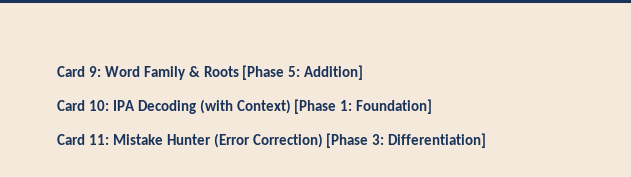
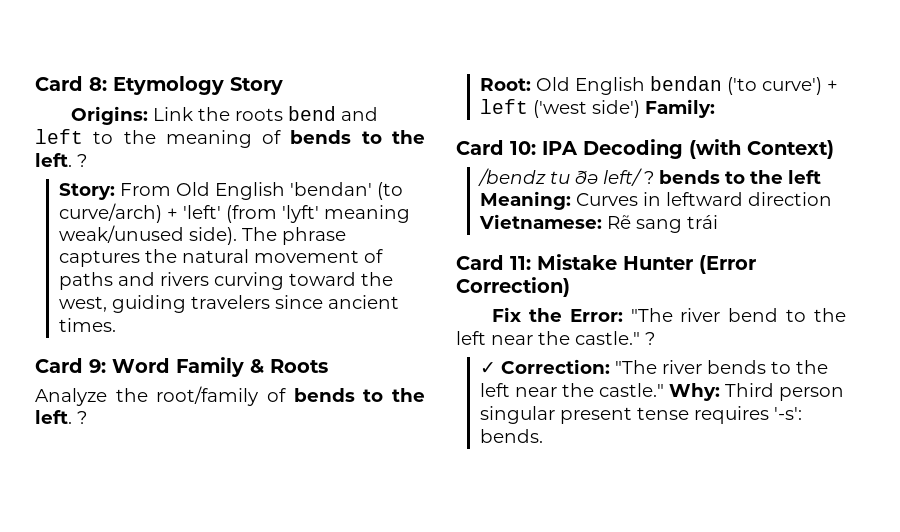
- Card 9: Word Family & Roots [Phase 5: Addition]
+ Card 8: Etymology Story
+ Origins: Link the roots bend and left to the meaning of bends to the left. ?
+ Story: From Old English 'bendan' (to curve/arch) + 'left' (from 'lyft' meaning weak/unused side). The phrase captures the natural movement of paths and rivers curving toward the west, guiding travelers since ancient times.
+ Card 9: Word Family & Roots
+ Analyze the root/family of bends to the left. ?
+ Root: Old English bendan ('to curve') + left ('west side') Family:
- Card 10: IPA Decoding (with Context) [Phase 1: Foundation]
+ Card 10: IPA Decoding (with Context)
+ /bendz tu ðə left/ ? bends to the left Meaning: Curves in leftward direction Vietnamese: Rẽ sang trái
- Card 11: Mistake Hunter (Error Correction) [Phase 3: Differentiation]
+ Card 11: Mistake Hunter (Error Correction)
+ Fix the Error: "The river bend to the left near the castle." ?
+ ✓ Correction: "The river bends to the left near the castle." Why: Third person singular present tense requires '-s': bends.

